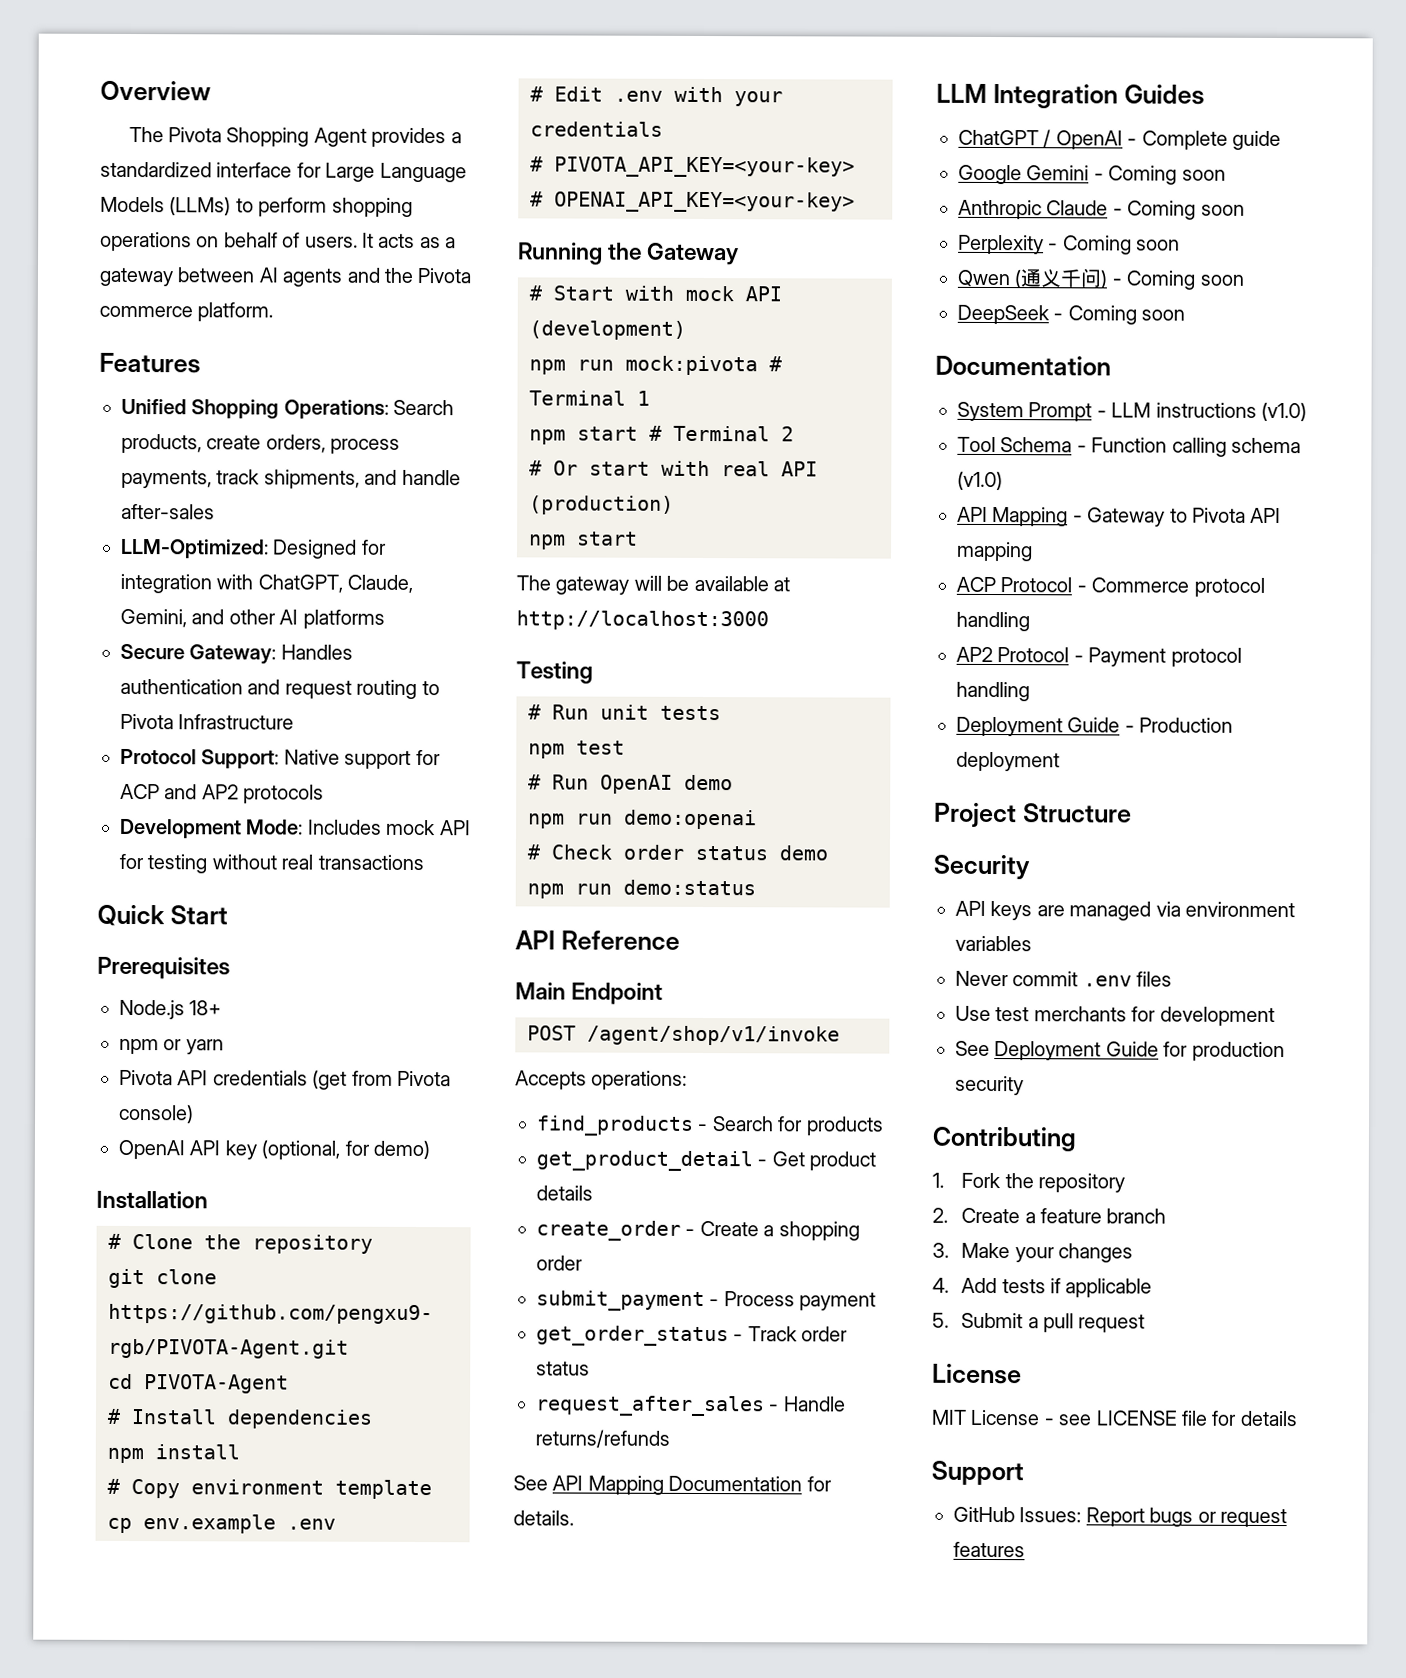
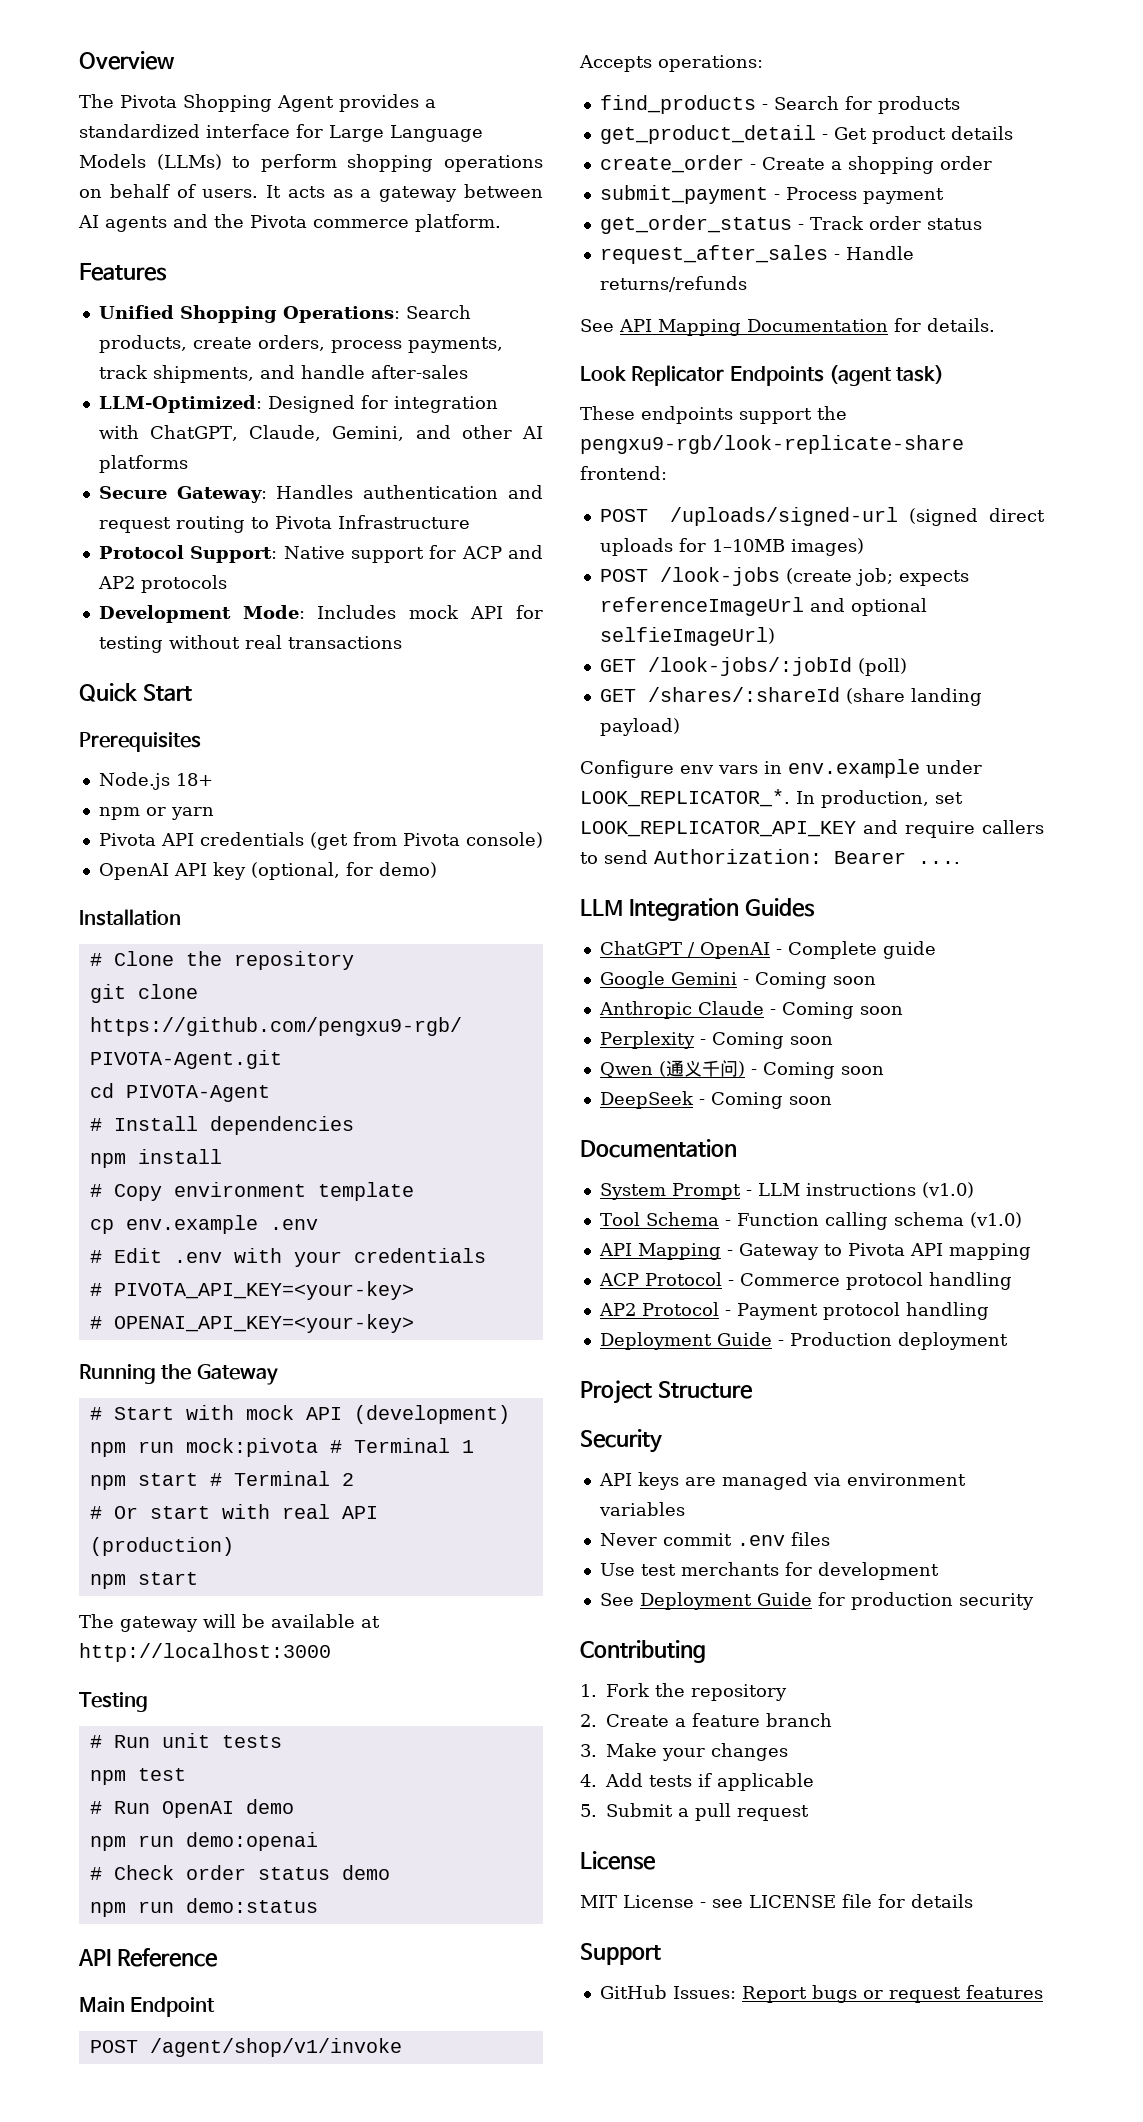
+ Look Replicator Endpoints (agent task)
+ These endpoints support the pengxu9-rgb/look-replicate-share frontend:
+ POST /uploads/signed-url (signed direct uploads for 1–10MB images)
+ POST /look-jobs (create job; expects referenceImageUrl and optional selfieImageUrl)
+ GET /look-jobs/:jobId (poll)
+ GET /shares/:shareId (share landing payload)
+ Configure env vars in env.example under LOOK_REPLICATOR_*. In production, set LOOK_REPLICATOR_API_KEY and require callers to send Authorization: Bearer ....

